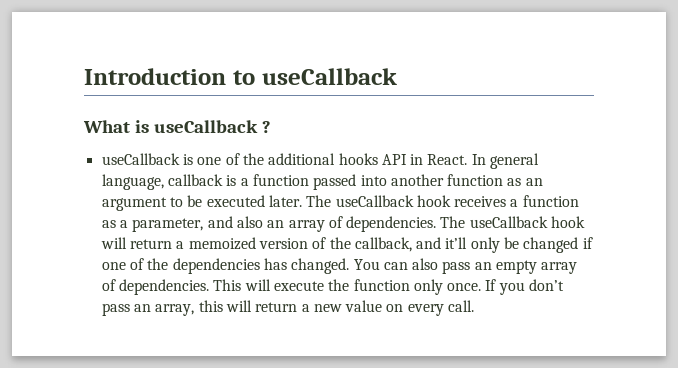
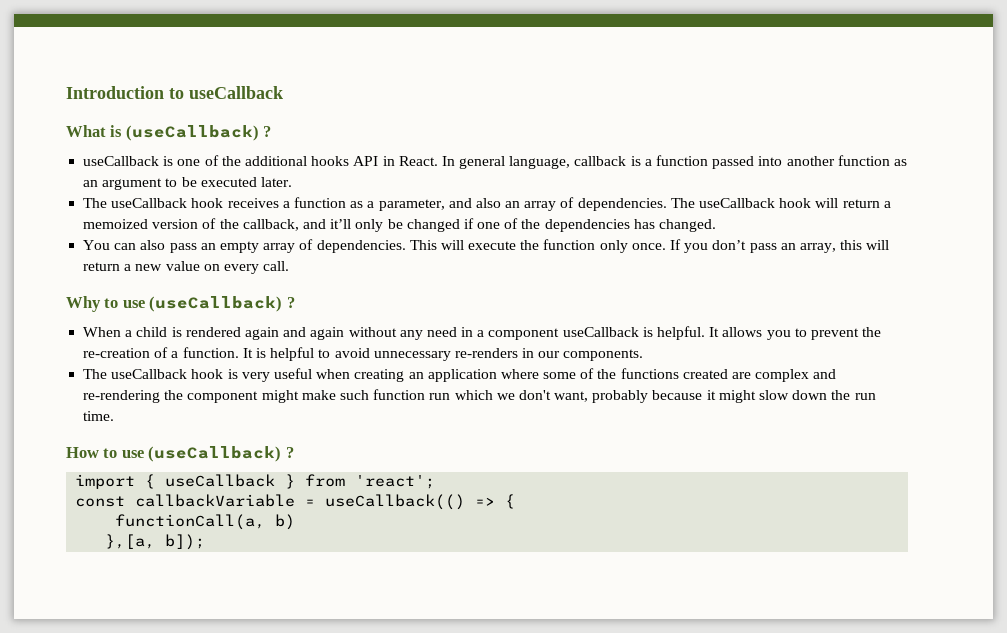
- What is useCallback ?
+ What is (useCallback) ?
- In general language, callback is a function passed into another function as an argument to be executed later. The useCallback hook receives a function as a parameter, and also an array of dependencies.
+ In general language, callback is a function passed into another function as an argument to be executed later.
+ The useCallback hook receives a function as a parameter, and also an array of dependencies.
- The useCallback hook will return a memoized version of the callback, and it’ll only be changed if one of the dependencies has changed. You can also pass an empty array of dependencies.
+ The useCallback hook will return a memoized version of the callback, and it’ll only be changed if one of the dependencies has changed.
+ You can also pass an empty array of dependencies.
+ Why to use (useCallback) ?
+ When a child is rendered again and again without any need in a component useCallback is helpful. It allows you to prevent the re-creation of a function. It is helpful to avoid unnecessary re-renders in our components.
+ The useCallback hook is very useful when creating an application where some of the functions created are complex and re-rendering the component might make such function run which we don't want, probably because it might slow down the run time.
+ How to use (useCallback) ?
+ import { useCallback } from 'react';
+ const callbackVariable = useCallback(() => {
+ functionCall(a, b)
+ },[a, b]);

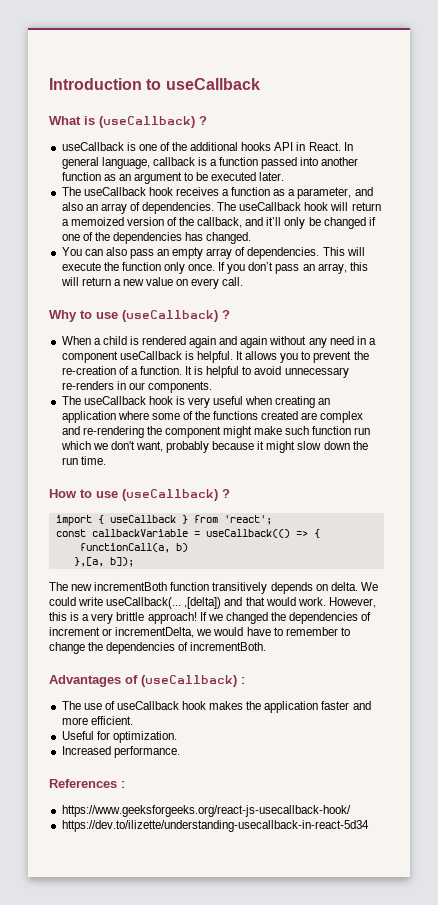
+ The new incrementBoth function transitively depends on delta. We could write useCallback(... ,[delta]) and that would work. However, this is a very brittle approach! If we changed the dependencies of increment or incrementDelta, we would have to remember to change the dependencies of incrementBoth.
+ Advantages of (useCallback) :
+ The use of useCallback hook makes the application faster and more efficient.
+ Useful for optimization.
+ Increased performance.
+ References :
+ https://www.geeksforgeeks.org/react-js-usecallback-hook/
+ https://dev.to/ilizette/understanding-usecallback-in-react-5d34

